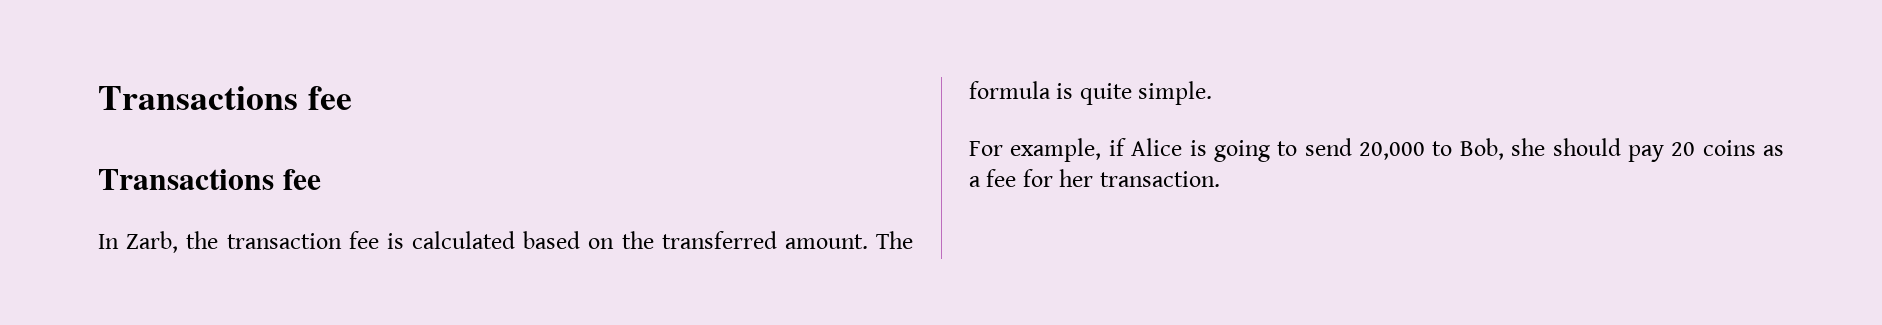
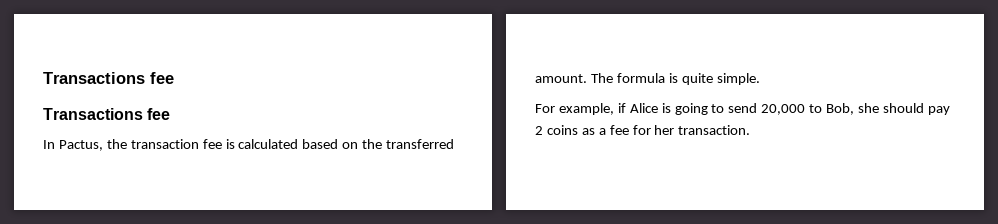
- In Zarb, the transaction fee is calculated based on the transferred amount.
+ In Pactus, the transaction fee is calculated based on the transferred amount.
- For example, if Alice is going to send 20,000 to Bob, she should pay 20 coins as a fee for her transaction.
+ For example, if Alice is going to send 20,000 to Bob, she should pay 2 coins as a fee for her transaction.

